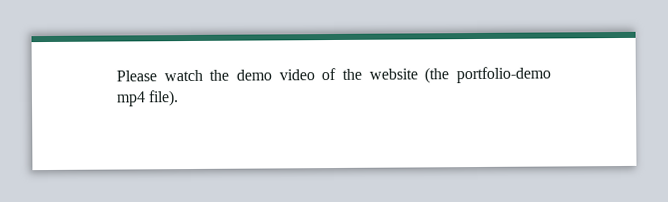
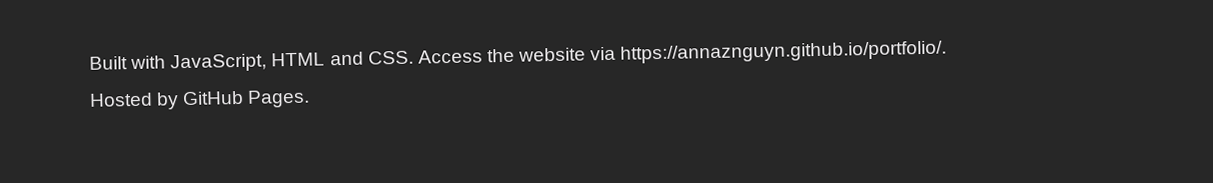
- Please watch the demo video of the website (the portfolio-demo mp4 file).
+ Built with JavaScript, HTML and CSS. Access the website via https://annaznguyn.github.io/portfolio/.
+ Hosted by GitHub Pages.

